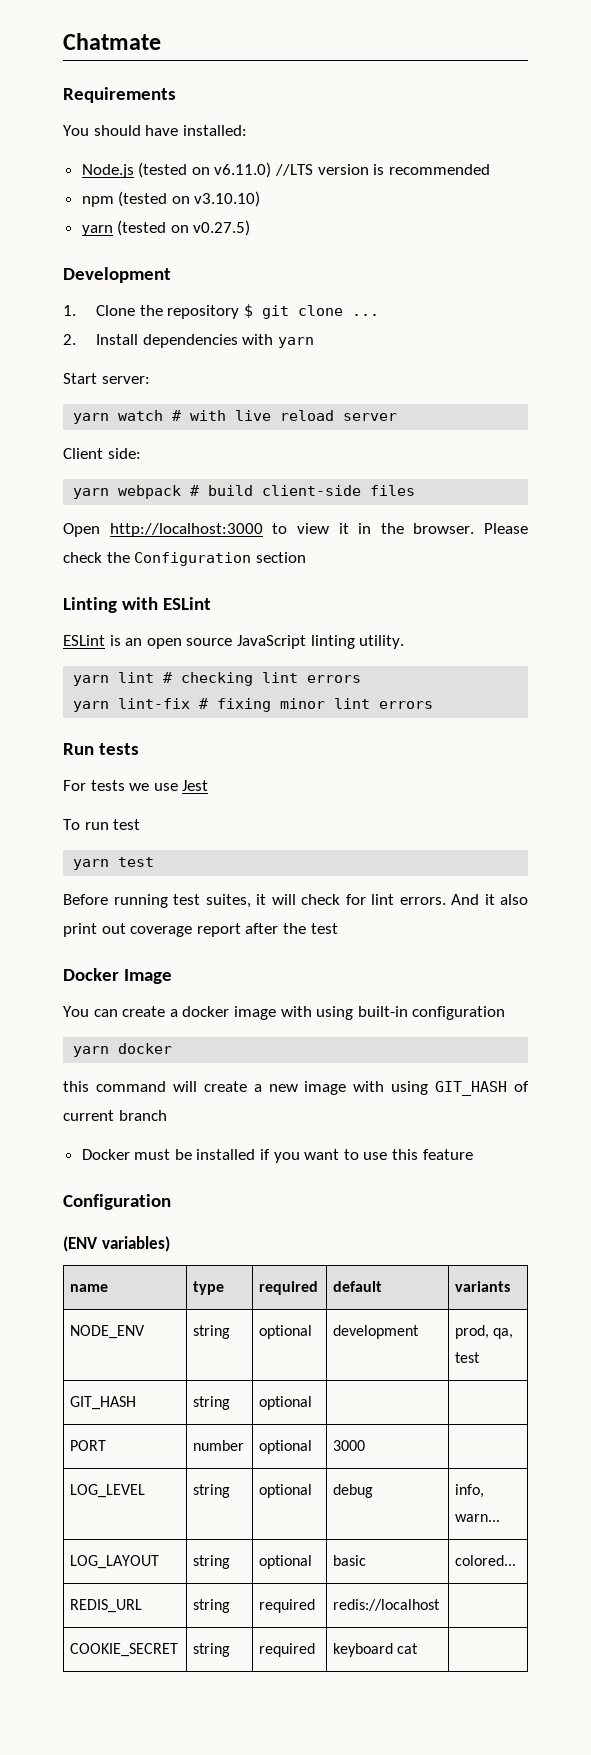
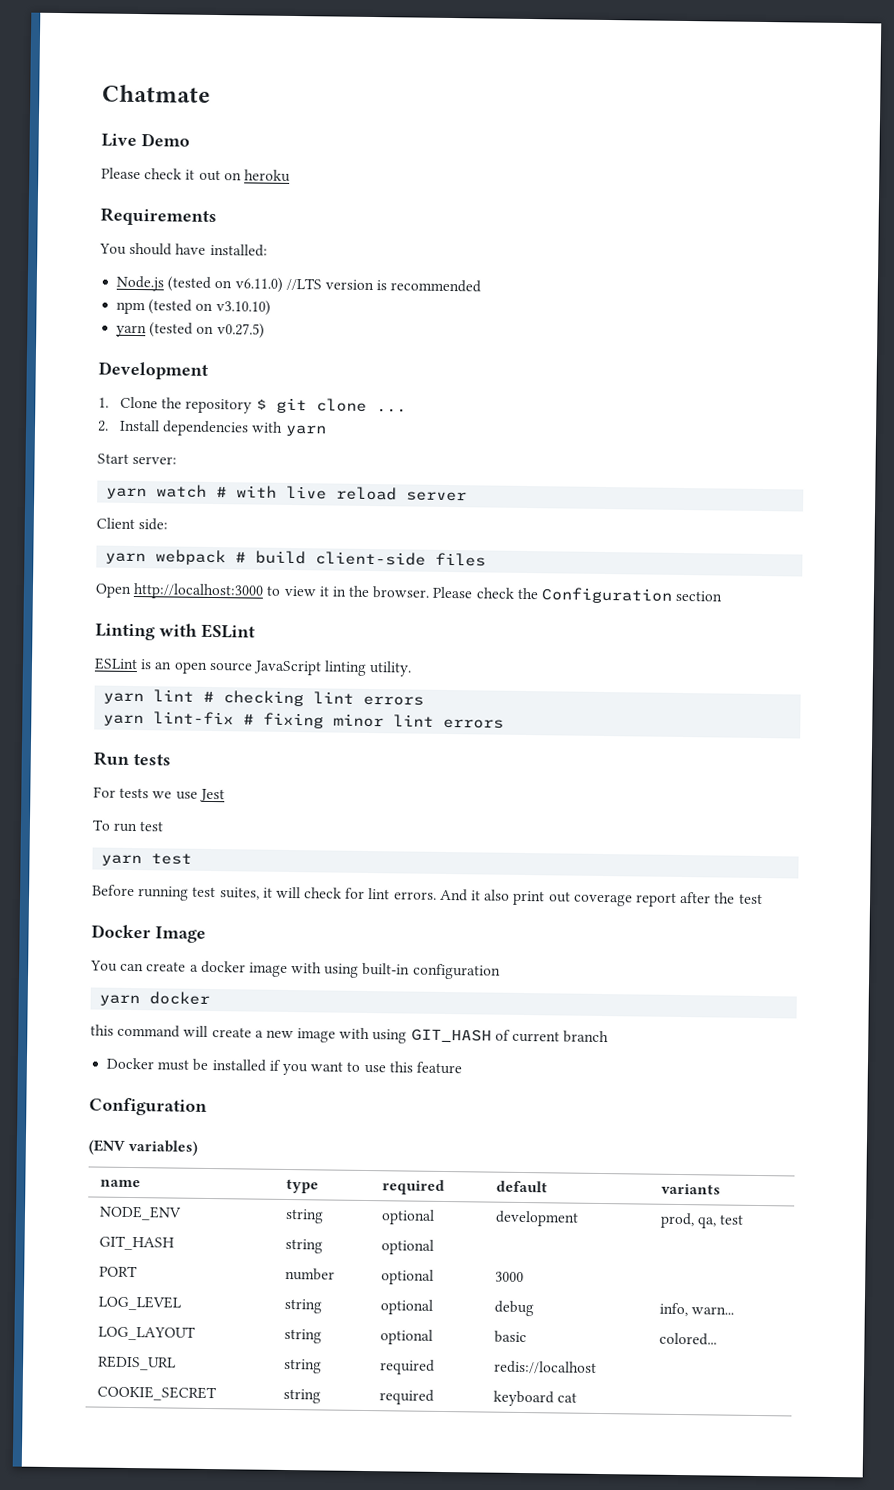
+ Live Demo
+ Please check it out on heroku

